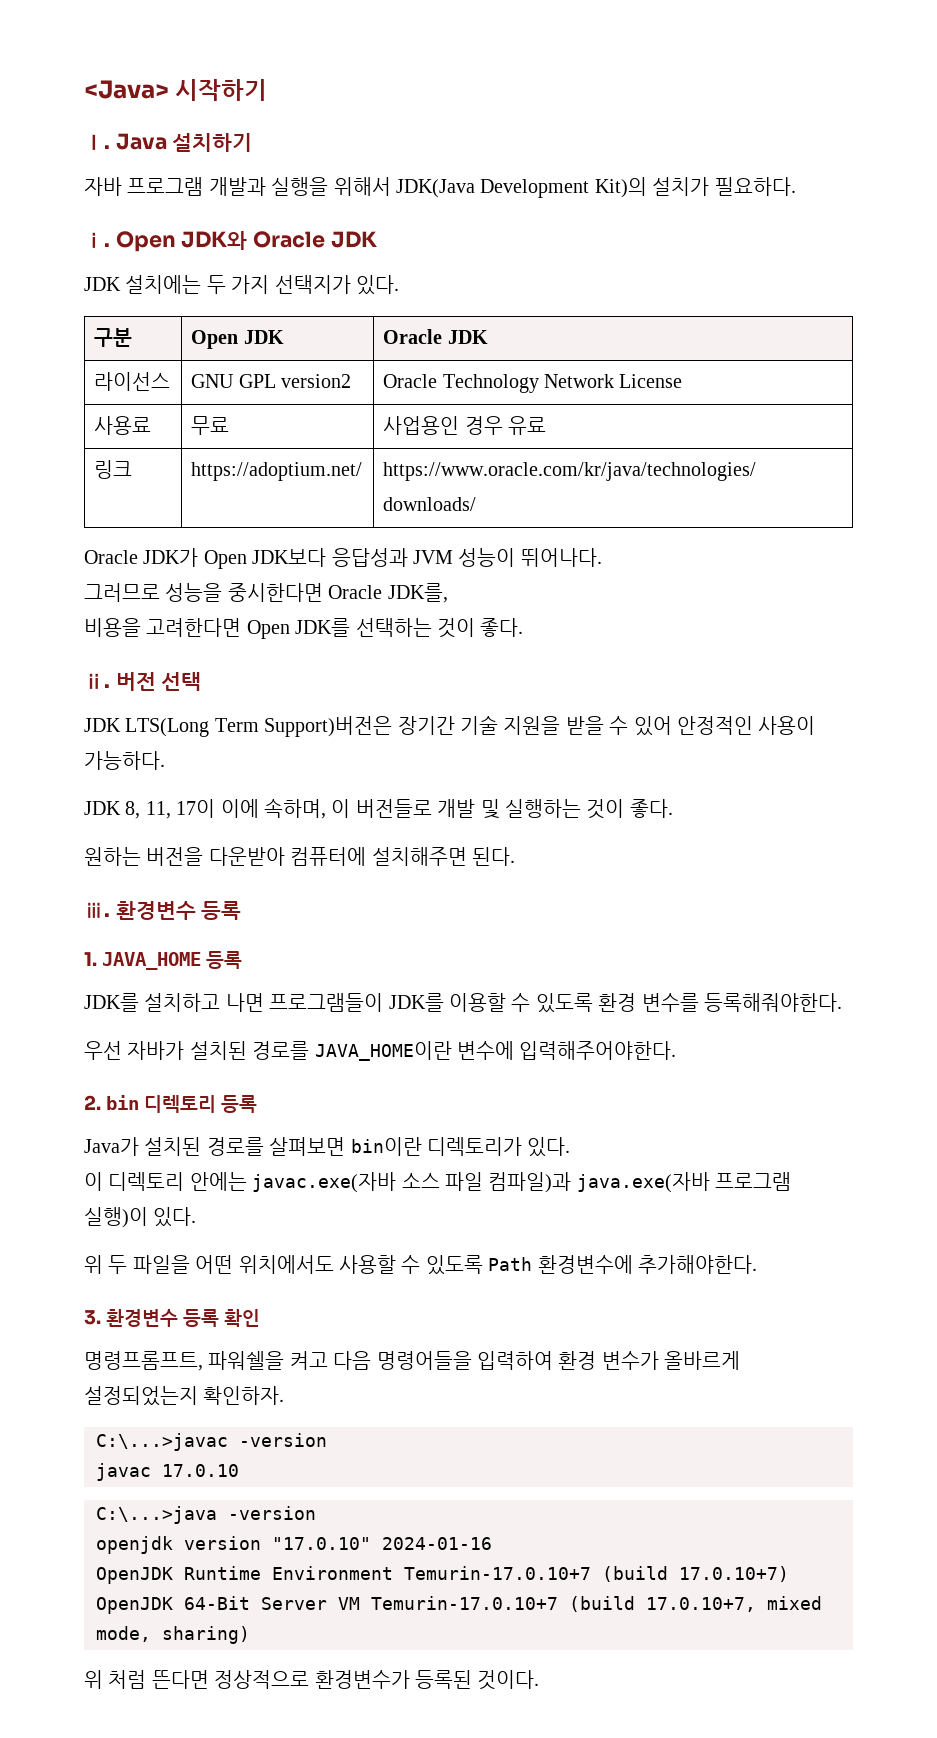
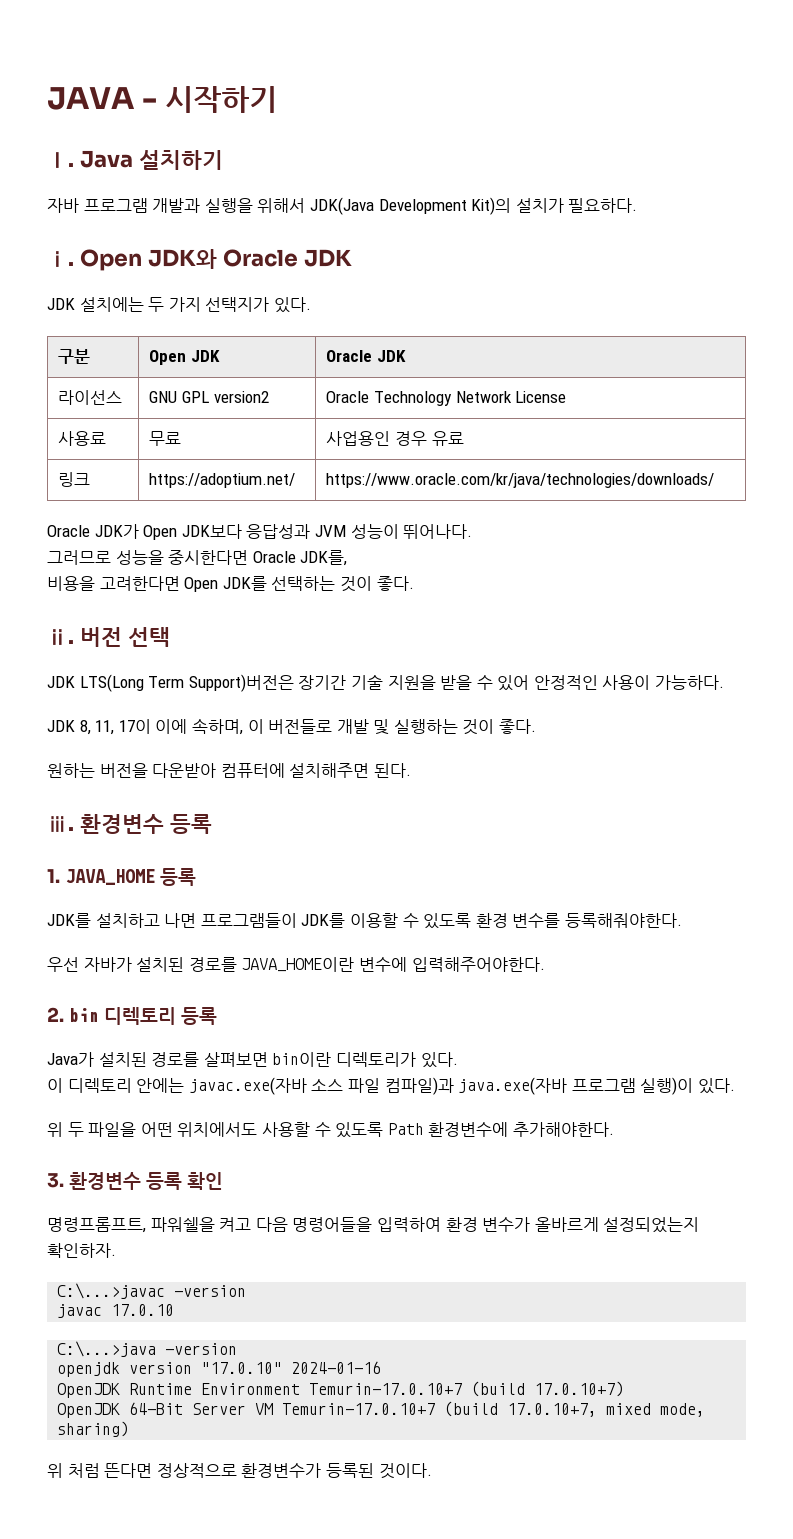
- <Java> 시작하기
+ JAVA - 시작하기

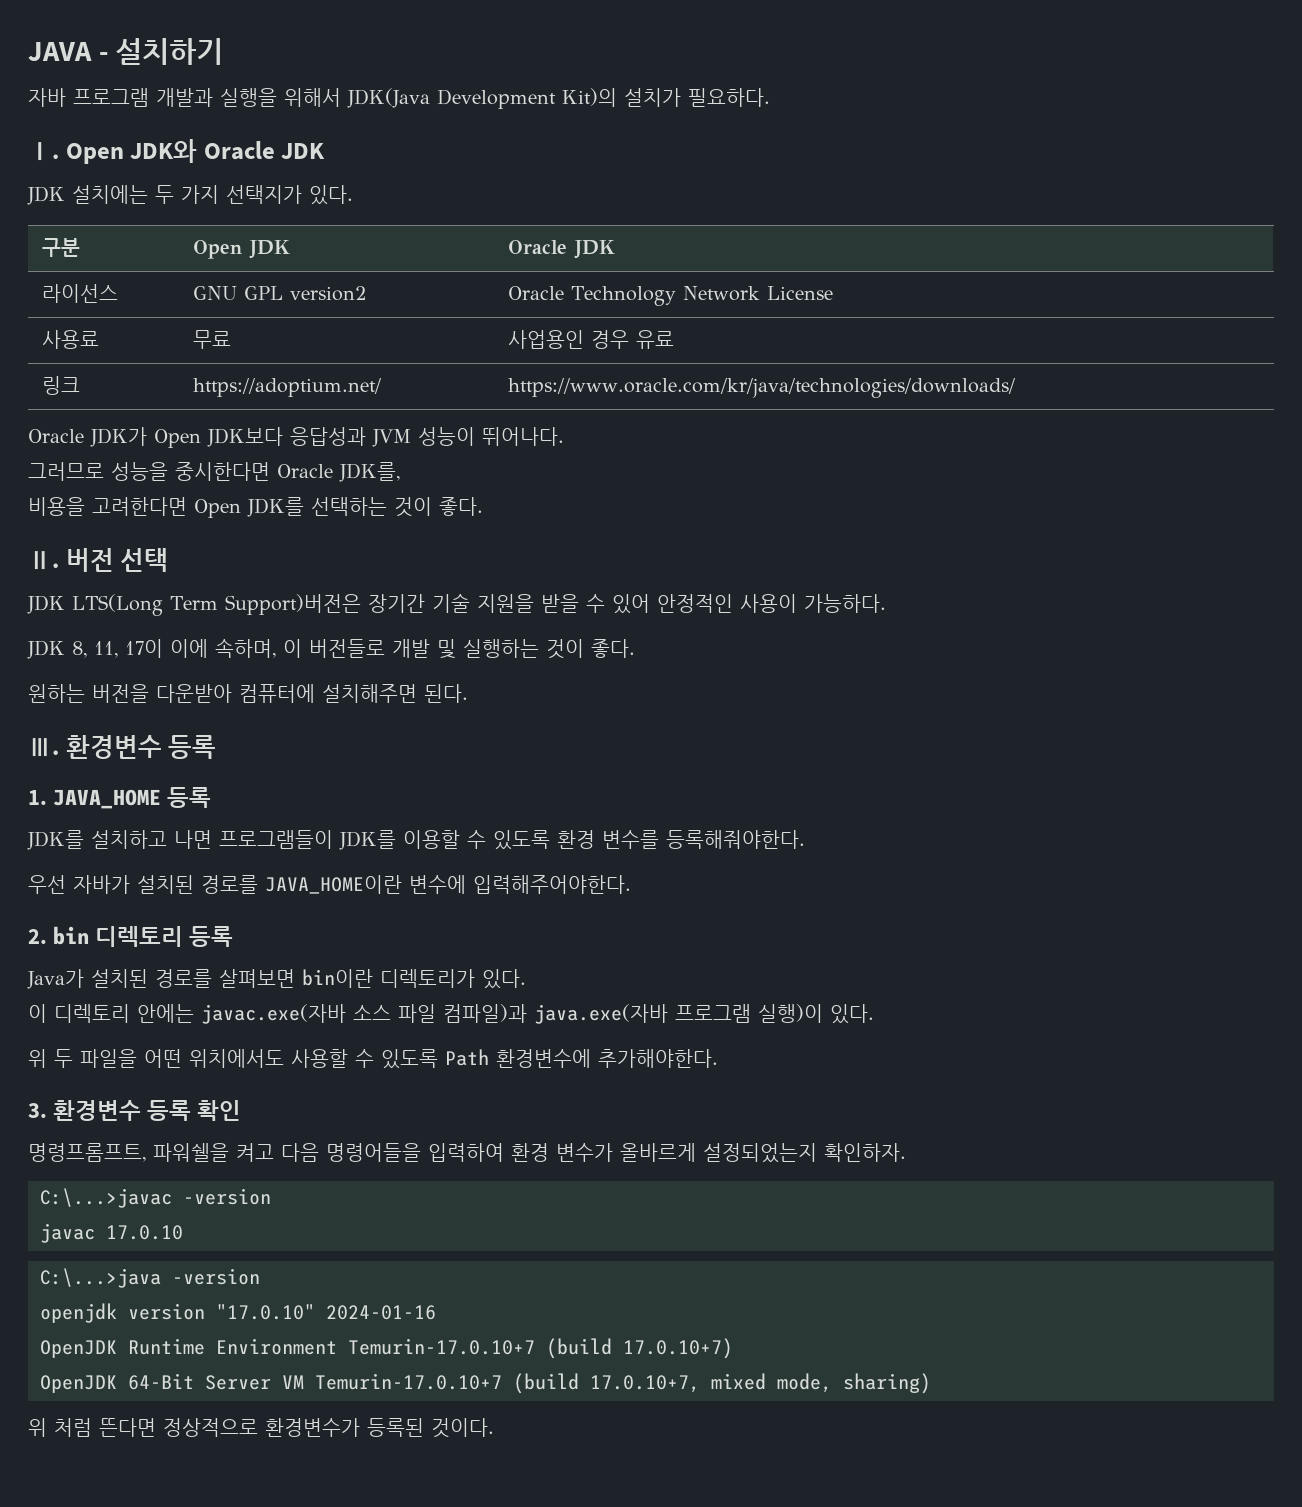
- JAVA - 시작하기
- Ⅰ. Java 설치하기
+ JAVA - 설치하기
- ⅰ. Open JDK와 Oracle JDK
+ Ⅰ. Open JDK와 Oracle JDK
- ⅱ. 버전 선택
+ Ⅱ. 버전 선택
- ⅲ. 환경변수 등록
+ Ⅲ. 환경변수 등록

